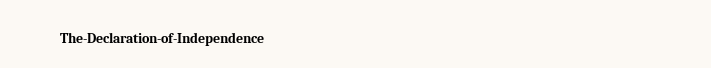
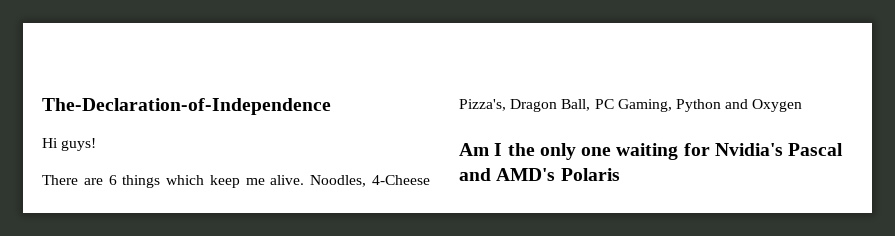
+ Hi guys!
+ There are 6 things which keep me alive. Noodles, 4-Cheese Pizza's, Dragon Ball, PC Gaming, Python and Oxygen
+ Am I the only one waiting for Nvidia's Pascal and AMD's Polaris

